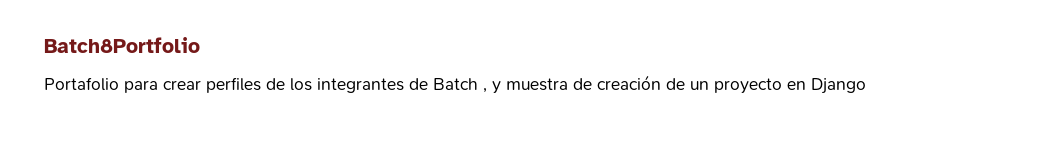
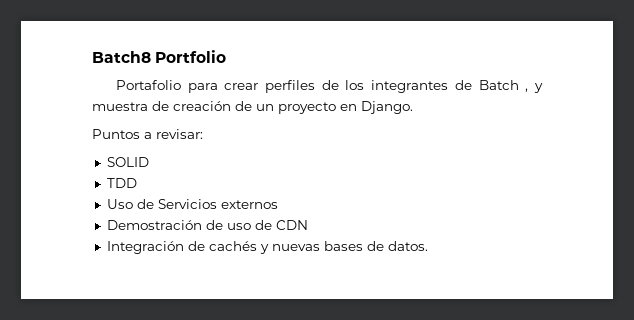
- Batch8Portfolio
+ Batch8 Portfolio
- Portafolio para crear perfiles de los integrantes de Batch , y muestra de creación de un proyecto en Django
+ Portafolio para crear perfiles de los integrantes de Batch , y muestra de creación de un proyecto en Django.
+ Puntos a revisar:
+ SOLID
+ TDD
+ Uso de Servicios externos
+ Demostración de uso de CDN
+ Integración de cachés y nuevas bases de datos.

